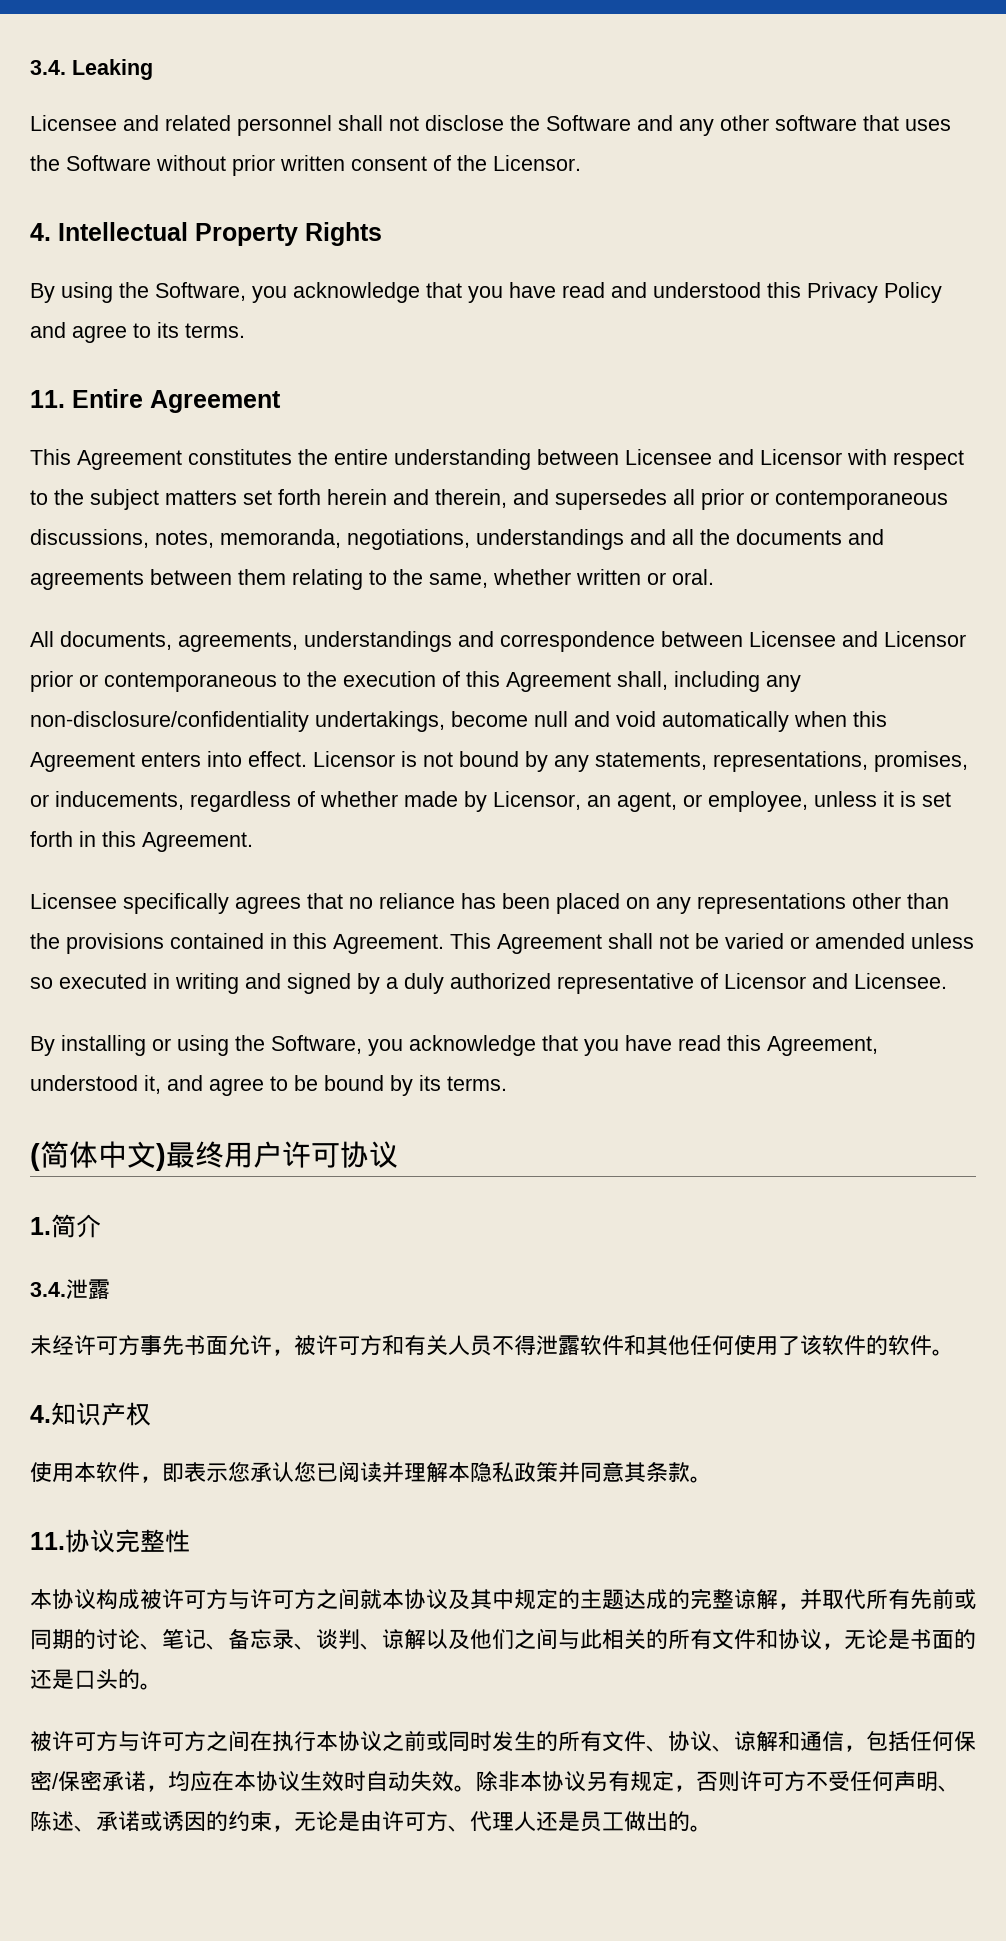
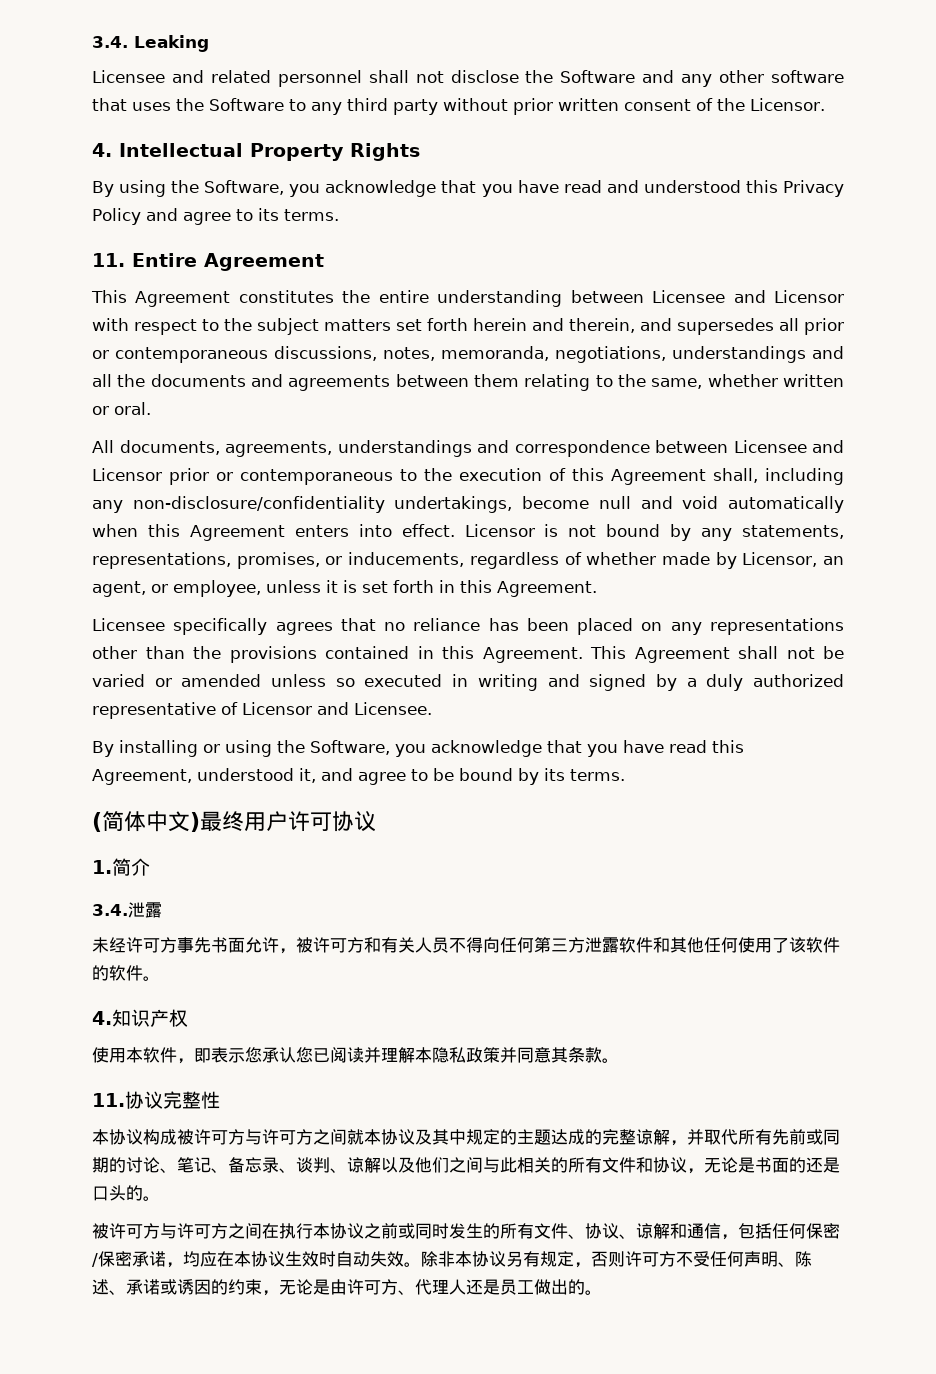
- Licensee and related personnel shall not disclose the Software and any other software that uses the Software without prior written consent of the Licensor.
+ Licensee and related personnel shall not disclose the Software and any other software that uses the Software to any third party without prior written consent of the Licensor.
- 未经许可方事先书面允许，被许可方和有关人员不得泄露软件和其他任何使用了该软件的软件。
+ 未经许可方事先书面允许，被许可方和有关人员不得向任何第三方泄露软件和其他任何使用了该软件的软件。

